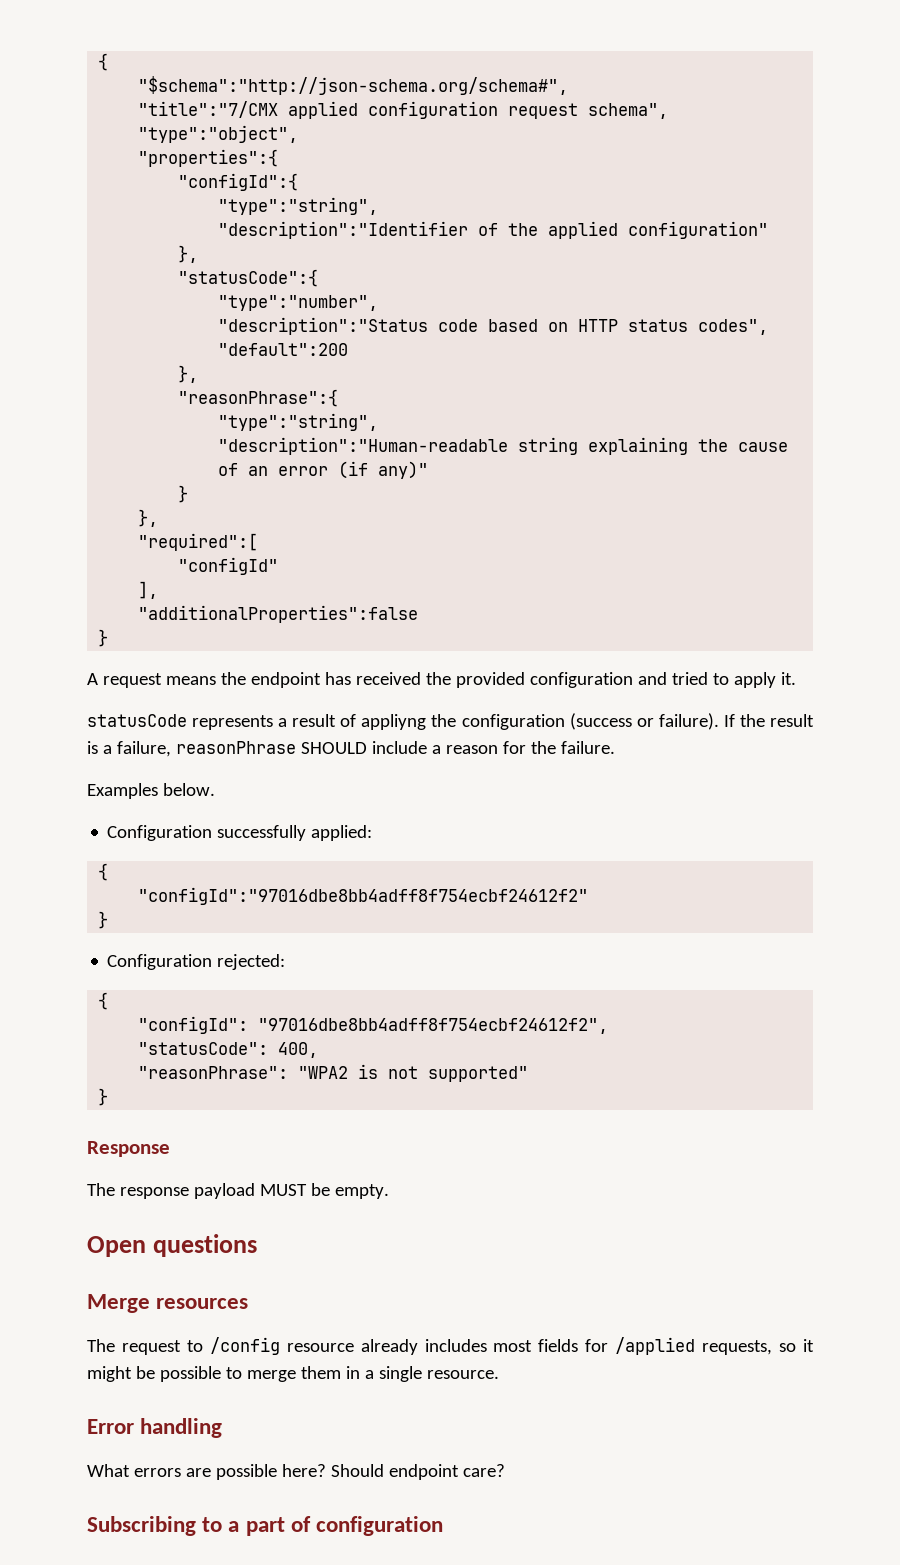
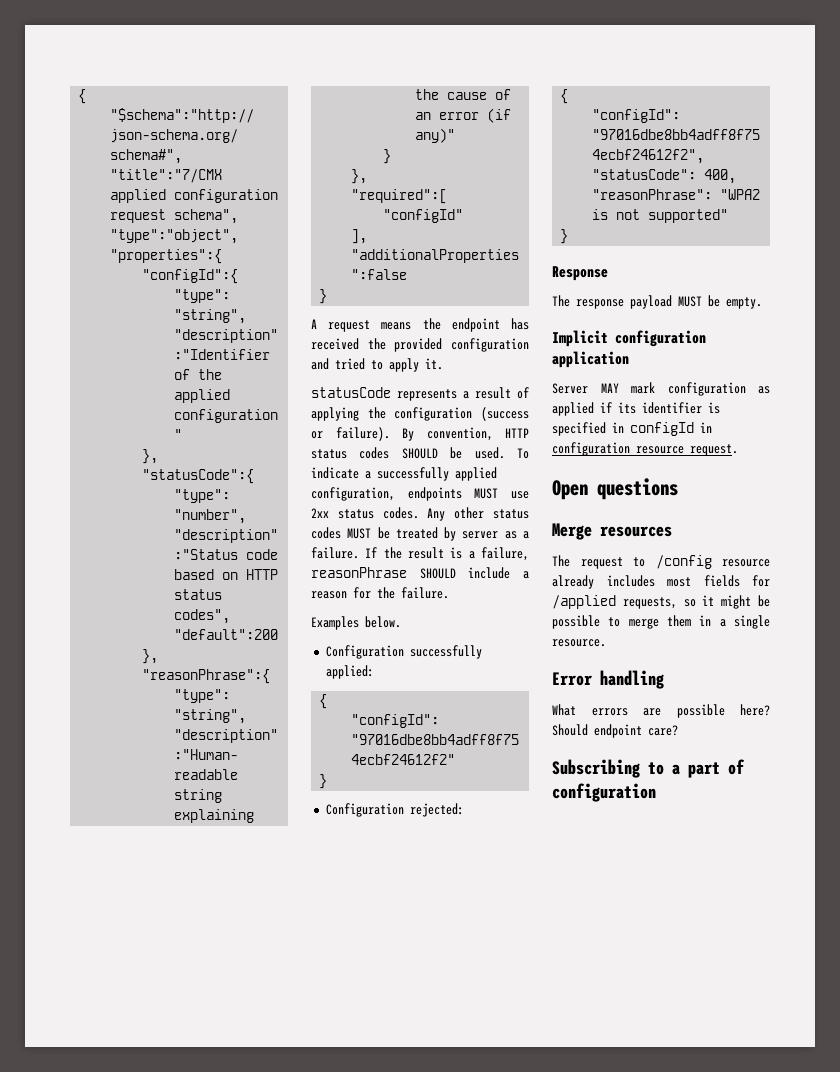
- statusCode represents a result of appliyng the configuration (success or failure).
+ statusCode represents a result of applying the configuration (success or failure).
+ By convention, HTTP status codes SHOULD be used. To indicate a successfully applied configuration, endpoints MUST use 2xx status codes. Any other status codes MUST be treated by server as a failure.
+ Implicit configuration application
+ Server MAY mark configuration as applied if its identifier is specified in configId in configuration resource request.

